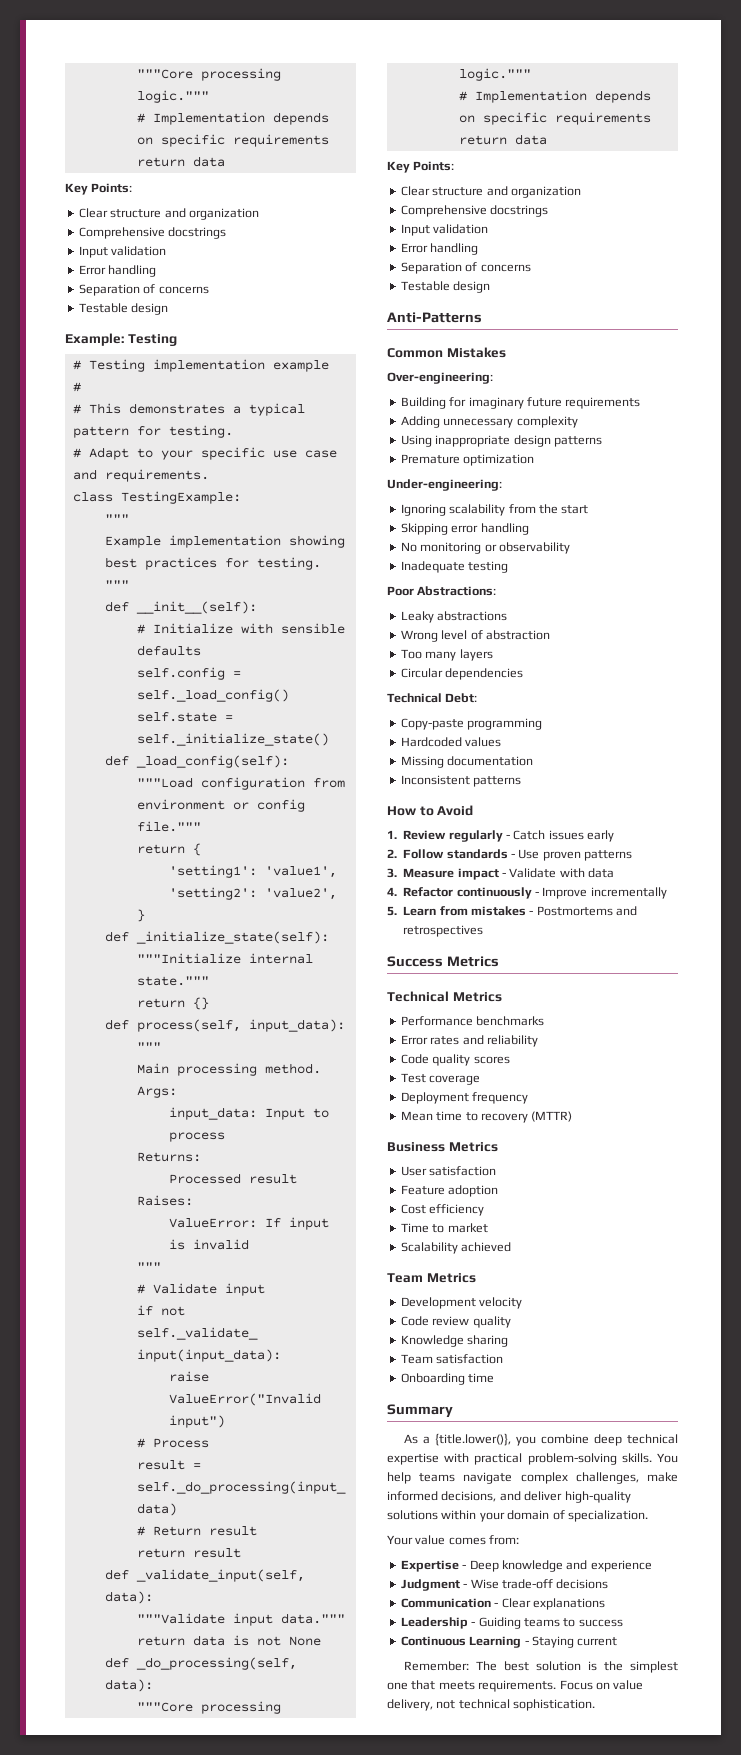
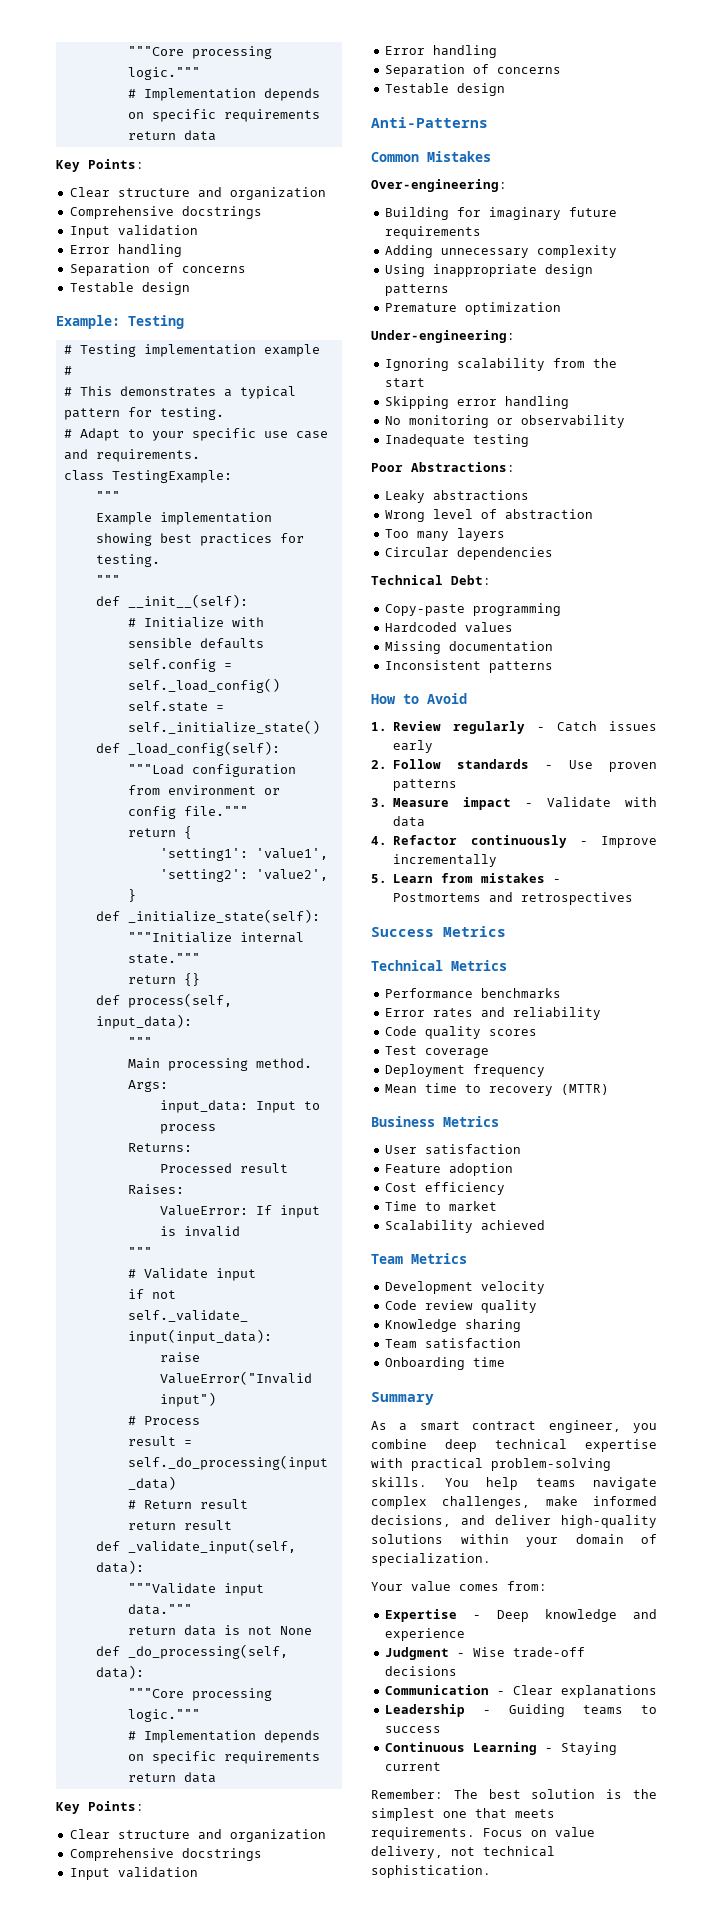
- As a {title.lower()}, you combine deep technical expertise with practical problem-solving skills.
+ As a smart contract engineer, you combine deep technical expertise with practical problem-solving skills.

